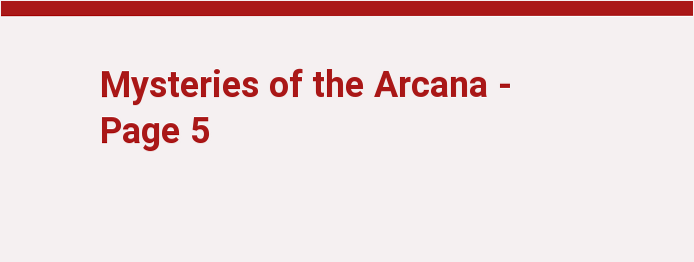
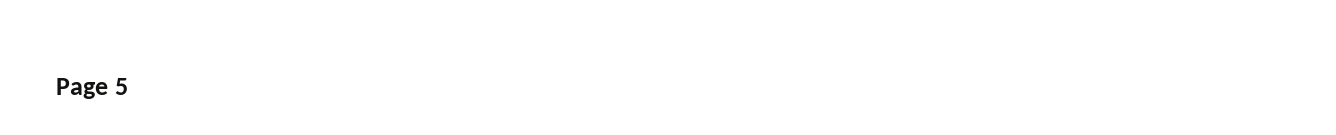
- Mysteries of the Arcana - Page 5
+ Page 5

